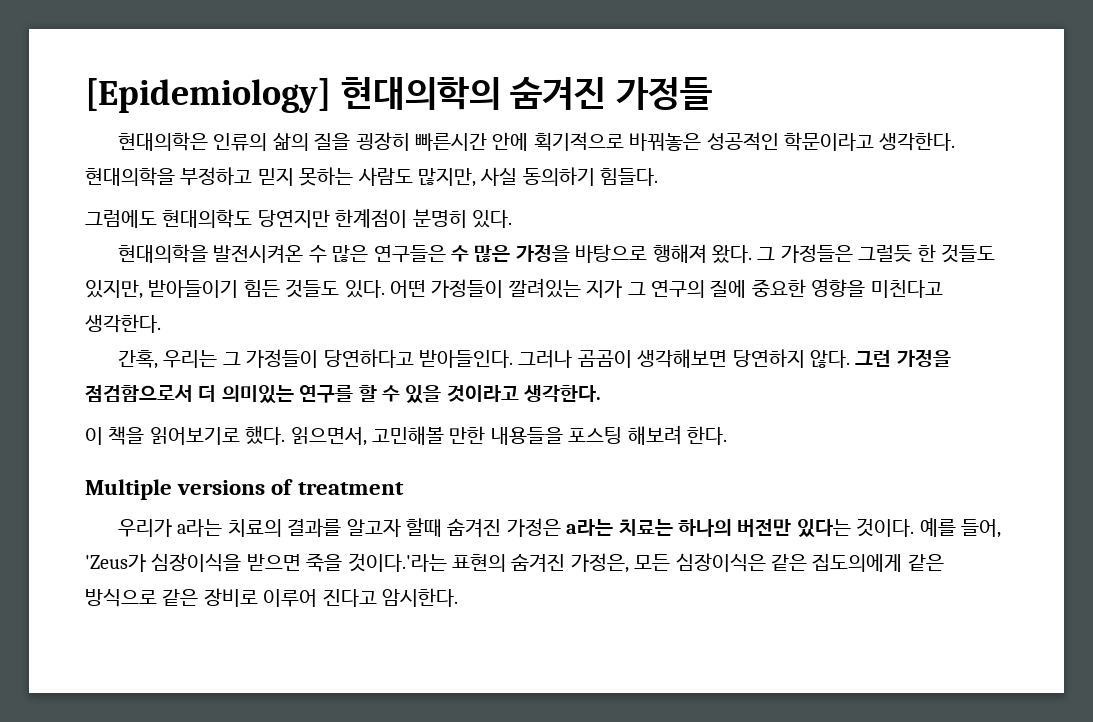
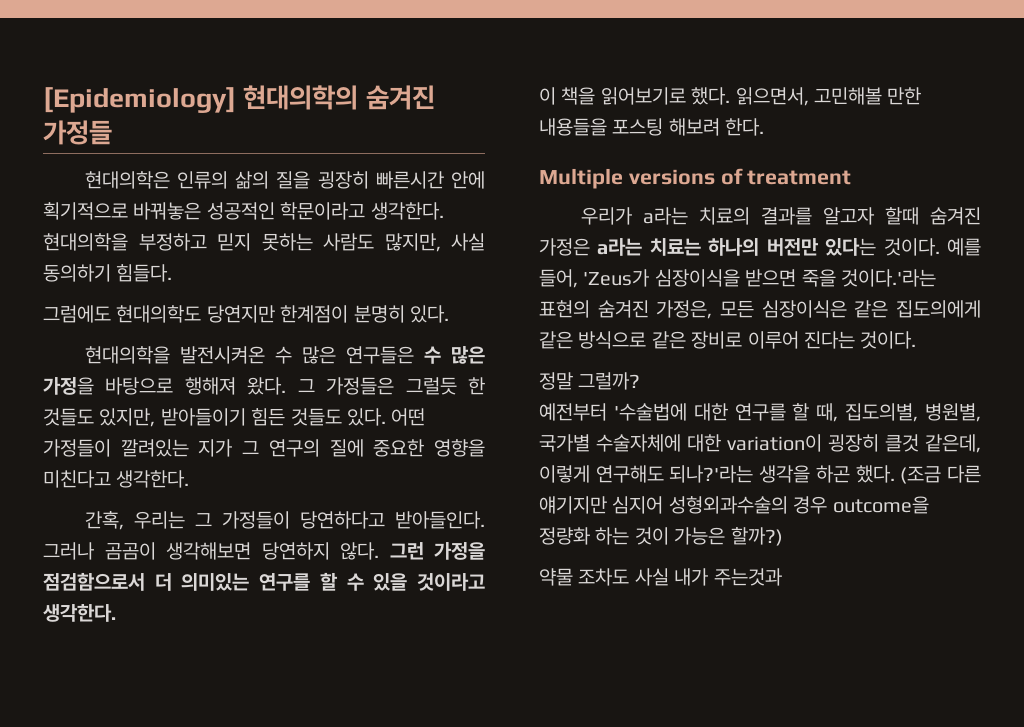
- 예를 들어, 'Zeus가 심장이식을 받으면 죽을 것이다.'라는 표현의 숨겨진 가정은, 모든 심장이식은 같은 집도의에게 같은 방식으로 같은 장비로 이루어 진다고 암시한다.
+ 예를 들어, 'Zeus가 심장이식을 받으면 죽을 것이다.'라는 표현의 숨겨진 가정은, 모든 심장이식은 같은 집도의에게 같은 방식으로 같은 장비로 이루어 진다는 것이다.
+ 정말 그럴까?
+ 예전부터 '수술법에 대한 연구를 할 때, 집도의별, 병원별, 국가별 수술자체에 대한 variation이 굉장히 클것 같은데, 이렇게 연구해도 되나?'라는 생각을 하곤 했다. (조금 다른 얘기지만 심지어 성형외과수술의 경우 outcome을 정량화 하는 것이 가능은 할까?)
+ 약물 조차도 사실 내가 주는것과

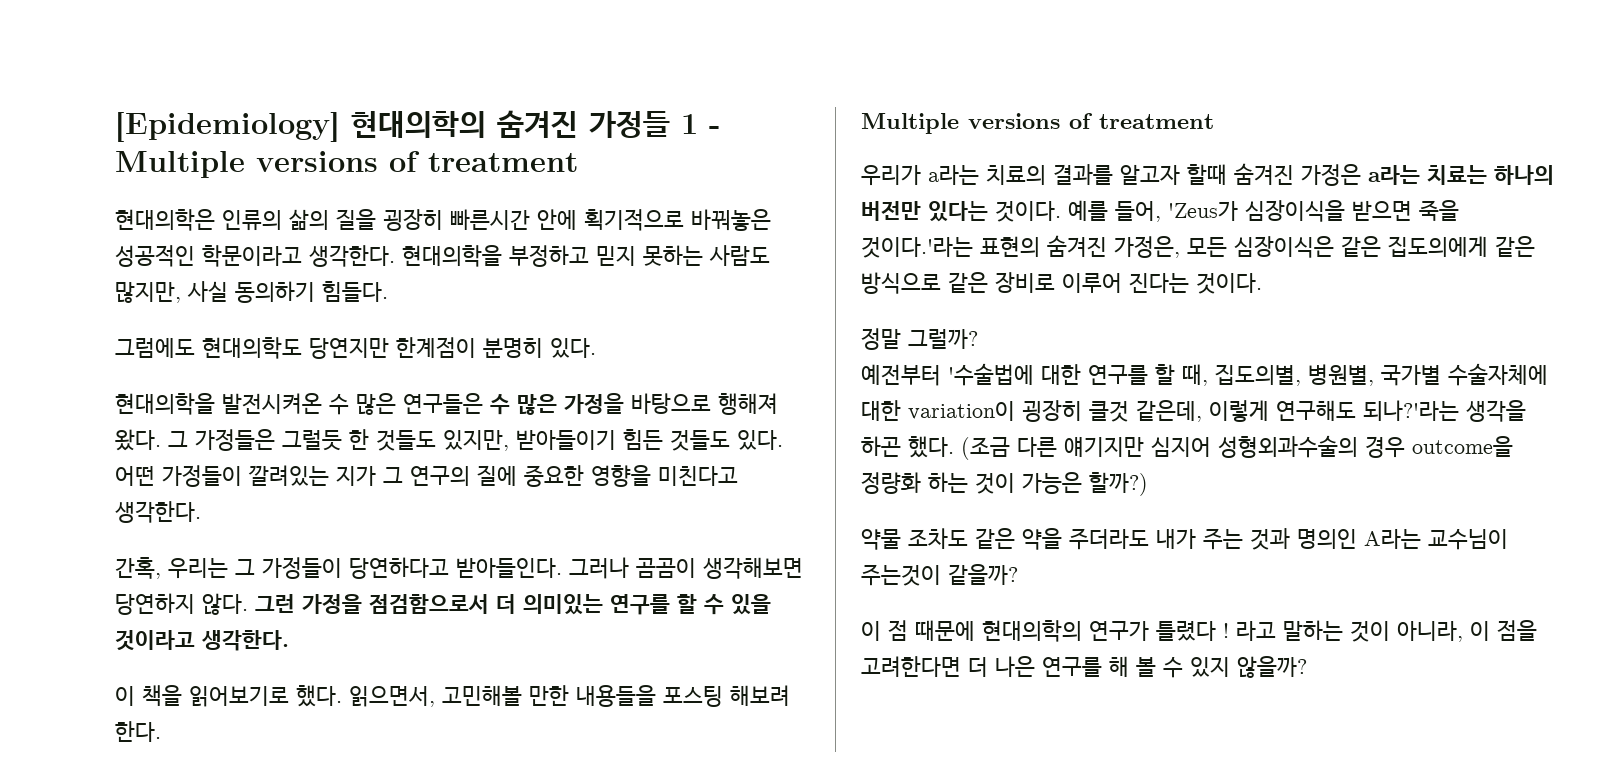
- [Epidemiology] 현대의학의 숨겨진 가정들
+ [Epidemiology] 현대의학의 숨겨진 가정들 1 - Multiple versions of treatment
- 약물 조차도 사실 내가 주는것과
+ 약물 조차도 같은 약을 주더라도 내가 주는 것과 명의인 A라는 교수님이 주는것이 같을까?
+ 이 점 때문에 현대의학의 연구가 틀렸다 ! 라고 말하는 것이 아니라, 이 점을 고려한다면 더 나은 연구를 해 볼 수 있지 않을까?

